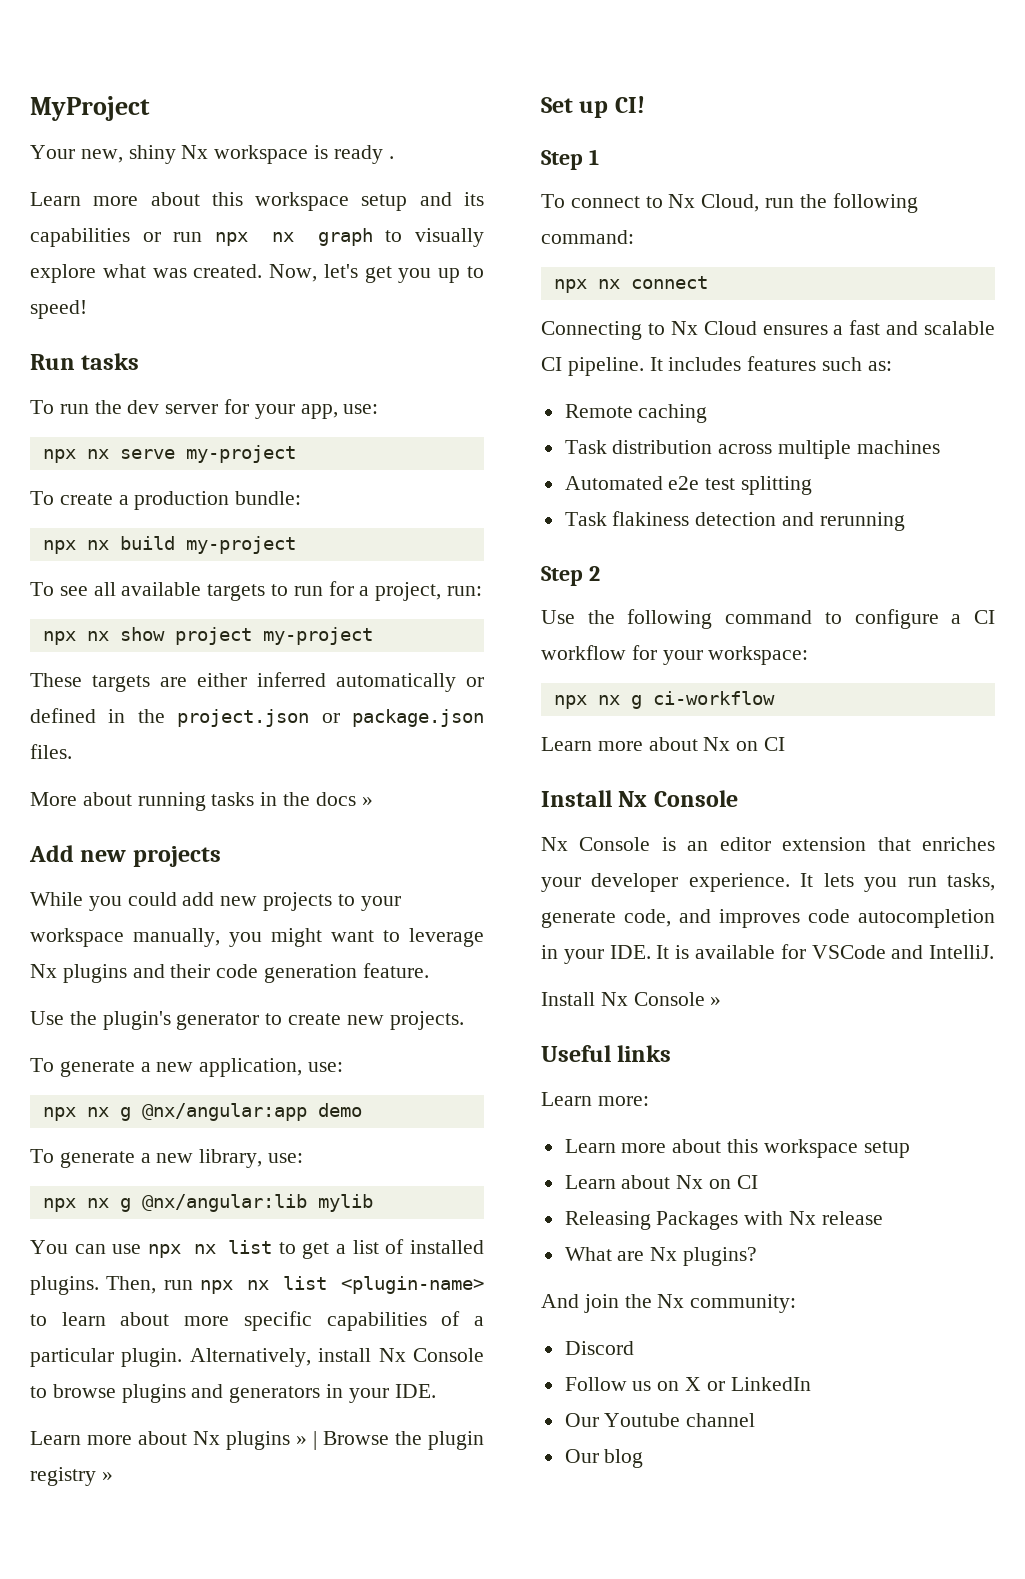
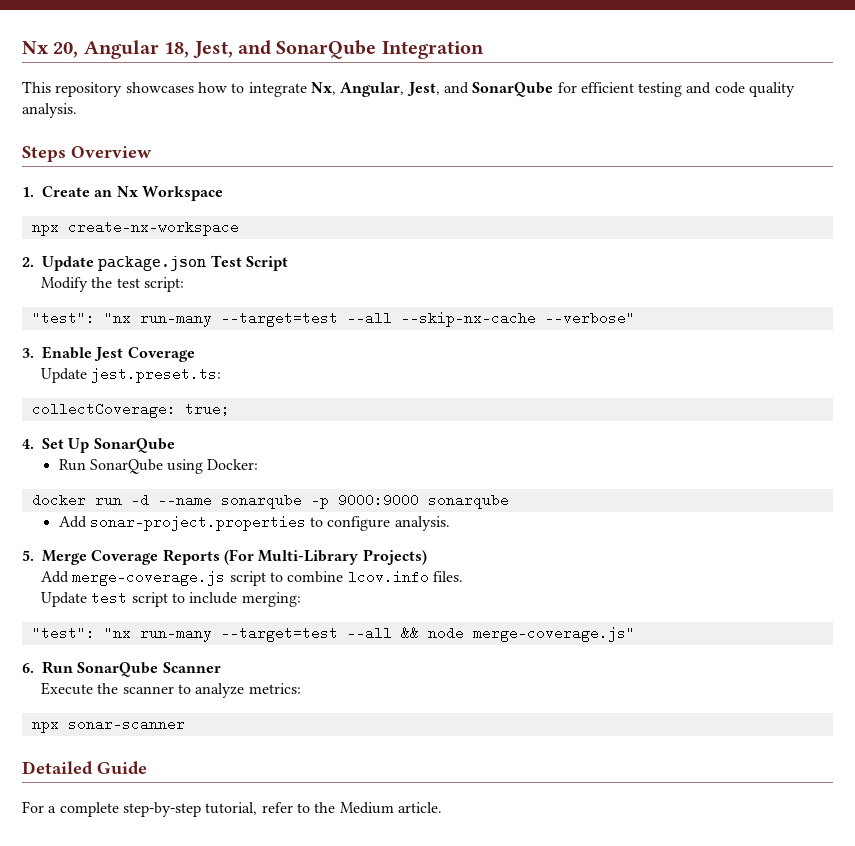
- MyProject
- Your new, shiny Nx workspace is ready .
- Learn more about this workspace setup and its capabilities or run npx nx graph to visually explore what was created. Now, let's get you up to speed!
- Run tasks
- To run the dev server for your app, use:
- npx nx serve my-project
- To create a production bundle:
- npx nx build my-project
- To see all available targets to run for a project, run:
- npx nx show project my-project
- These targets are either inferred automatically or defined in the project.json or package.json files.
- More about running tasks in the docs »
- Add new projects
- While you could add new projects to your workspace manually, you might want to leverage Nx plugins and their code generation feature.
- Use the plugin's generator to create new projects.
- To generate a new application, use:
- npx nx g @nx/angular:app demo
- To generate a new library, use:
- npx nx g @nx/angular:lib mylib
- You can use npx nx list to get a list of installed plugins. Then, run npx nx list <plugin-name> to learn about more specific capabilities of a particular plugin. Alternatively, install Nx Console to browse plugins and generators in your IDE.
- Learn more about Nx plugins » | Browse the plugin registry »
- Set up CI!
- Step 1
- To connect to Nx Cloud, run the following command:
- npx nx connect
- Connecting to Nx Cloud ensures a fast and scalable CI pipeline. It includes features such as:
- Remote caching
- Task distribution across multiple machines
- Automated e2e test splitting
- Task flakiness detection and rerunning
- Step 2
- Use the following command to configure a CI workflow for your workspace:
- npx nx g ci-workflow
- Learn more about Nx on CI
- Install Nx Console
- Nx Console is an editor extension that enriches your developer experience. It lets you run tasks, generate code, and improves code autocompletion in your IDE. It is available for VSCode and IntelliJ.
- Install Nx Console »
- Useful links
- Learn more:
- Learn more about this workspace setup
- Learn about Nx on CI
- Releasing Packages with Nx release
- What are Nx plugins?
- And join the Nx community:
- Discord
- Follow us on X or LinkedIn
- Our Youtube channel
- Our blog
+ Nx 20, Angular 18, Jest, and SonarQube Integration
+ This repository showcases how to integrate Nx, Angular, Jest, and SonarQube for efficient testing and code quality analysis.
+ Steps Overview
+ 1. Create an Nx Workspace
+ npx create-nx-workspace
+ 2. Update package.json Test Script
+ Modify the test script:
+ "test": "nx run-many --target=test --all --skip-nx-cache --verbose"
+ 3. Enable Jest Coverage
+ Update jest.preset.ts:
+ collectCoverage: true;
+ 4. Set Up SonarQube
+ Run SonarQube using Docker:
+ docker run -d --name sonarqube -p 9000:9000 sonarqube
+ Add sonar-project.properties to configure analysis.
+ 5. Merge Coverage Reports (For Multi-Library Projects)
+ Add merge-coverage.js script to combine lcov.info files.
+ Update test script to include merging:
+ "test": "nx run-many --target=test --all && node merge-coverage.js"
+ 6. Run SonarQube Scanner
+ Execute the scanner to analyze metrics:
+ npx sonar-scanner
+ Detailed Guide
+ For a complete step-by-step tutorial, refer to the Medium article.

